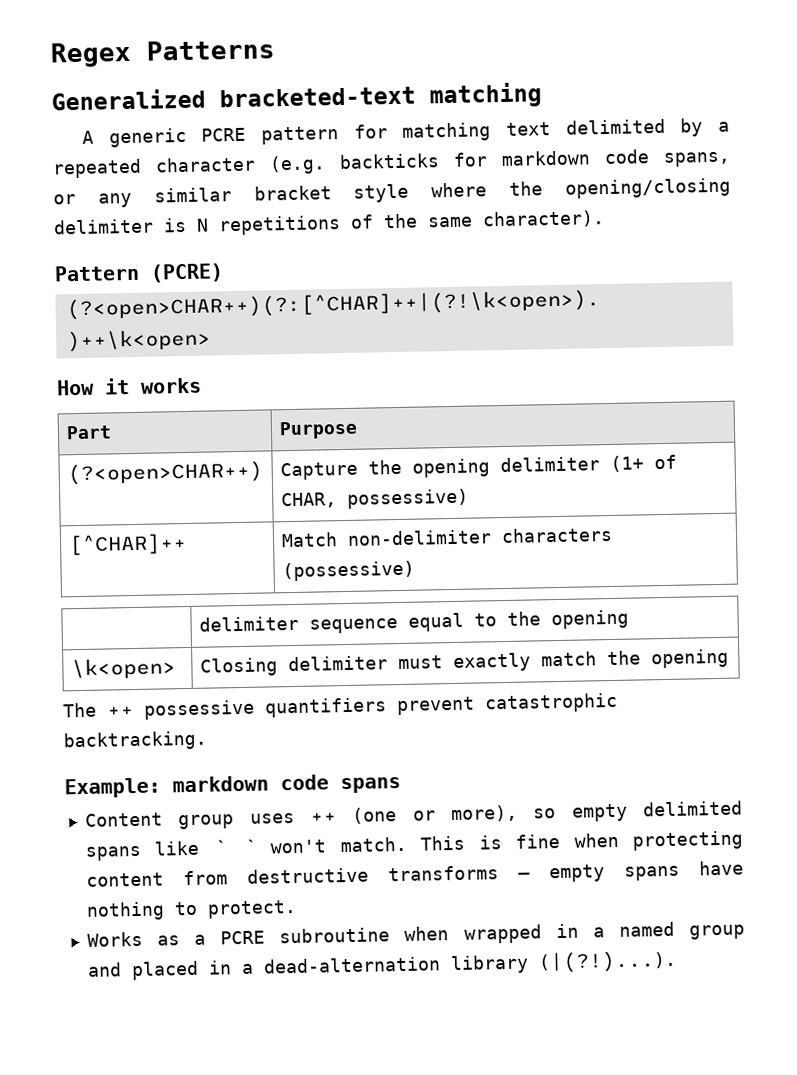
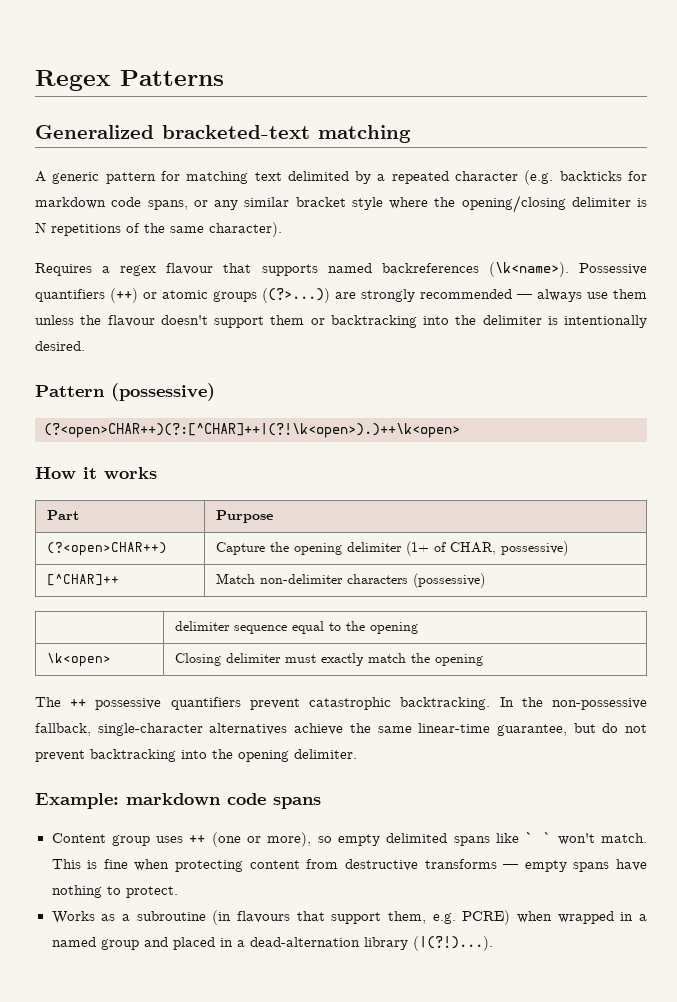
- A generic PCRE pattern for matching text delimited by a repeated character (e.g. backticks for markdown code spans, or any similar bracket style where the opening/closing delimiter is N repetitions of the same character).
+ A generic pattern for matching text delimited by a repeated character (e.g. backticks for markdown code spans, or any similar bracket style where the opening/closing delimiter is N repetitions of the same character).
+ Requires a regex flavour that supports named backreferences (\k<name>). Possessive quantifiers (++) or atomic groups ((?>...)) are strongly recommended — always use them unless the flavour doesn't support them or backtracking into the delimiter is intentionally desired.
- Pattern (PCRE)
+ Pattern (possessive)
+ In the non-possessive fallback, single-character alternatives achieve the same linear-time guarantee, but do not prevent backtracking into the opening delimiter.
- Works as a PCRE subroutine when wrapped in a named group and placed in a dead-alternation library (|(?!)...).
+ Works as a subroutine (in flavours that support them, e.g. PCRE) when wrapped in a named group and placed in a dead-alternation library (|(?!)...).

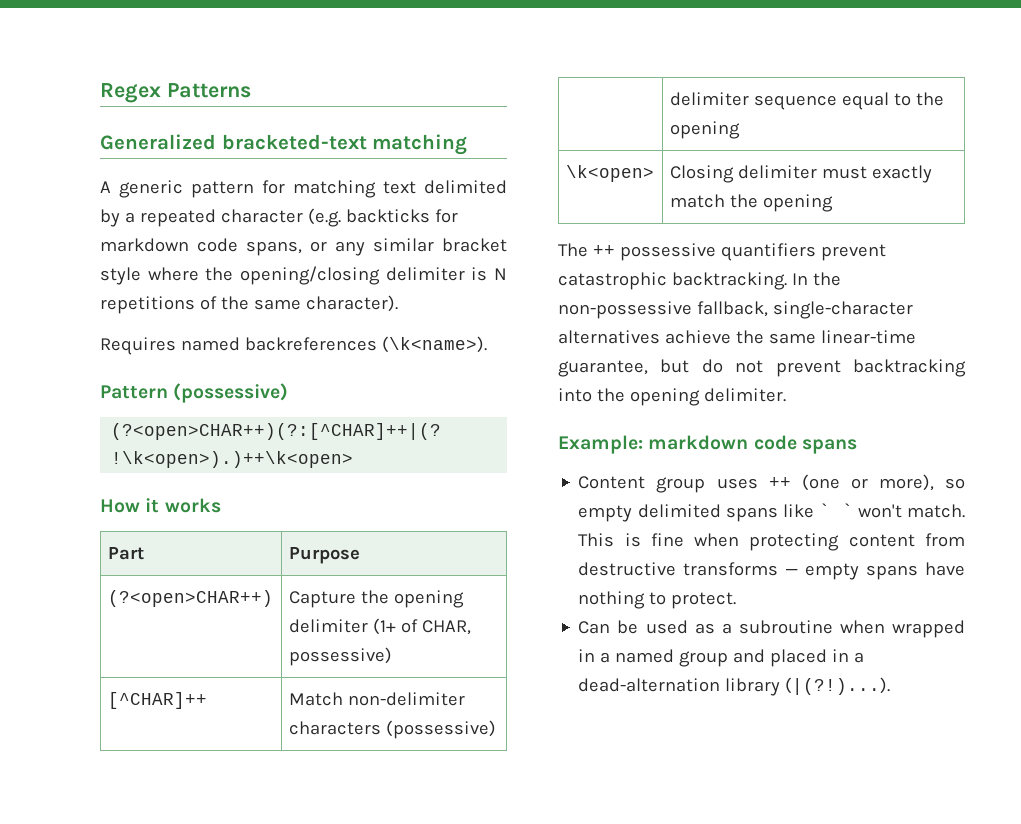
- Requires a regex flavour that supports named backreferences (\k<name>). Possessive quantifiers (++) or atomic groups ((?>...)) are strongly recommended — always use them unless the flavour doesn't support them or backtracking into the delimiter is intentionally desired.
+ Requires named backreferences (\k<name>).
- Works as a subroutine (in flavours that support them, e.g. PCRE) when wrapped in a named group and placed in a dead-alternation library (|(?!)...).
+ Can be used as a subroutine when wrapped in a named group and placed in a dead-alternation library (|(?!)...).

